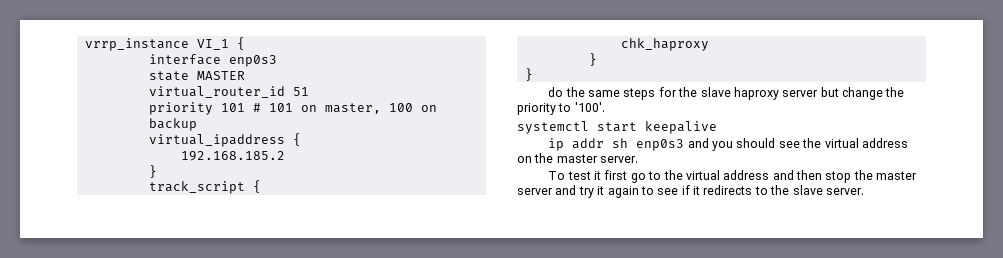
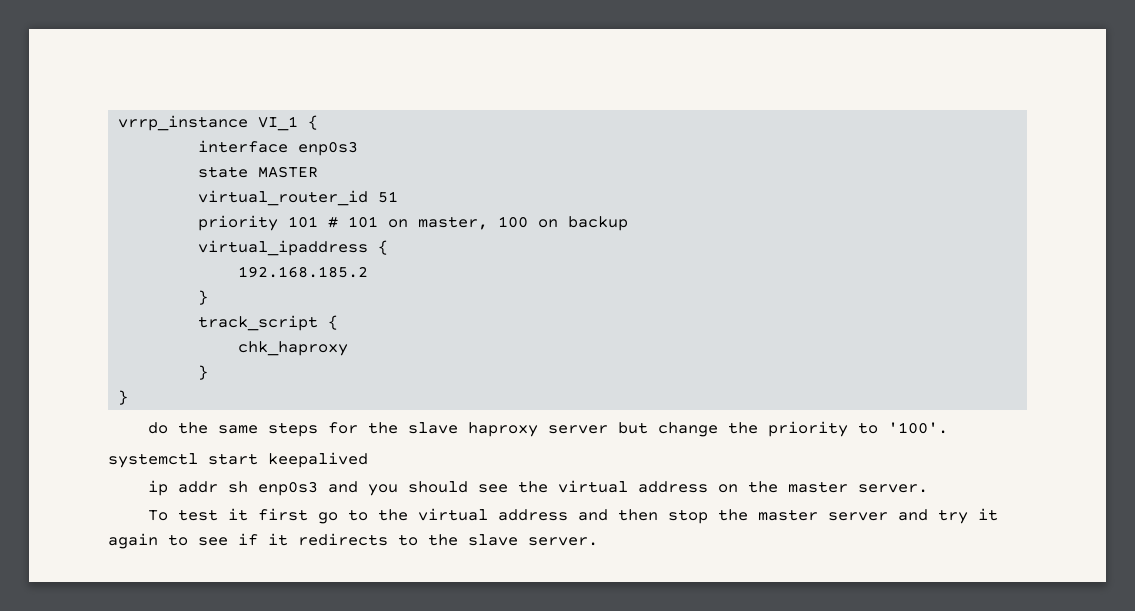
- systemctl start keepalive
+ systemctl start keepalived

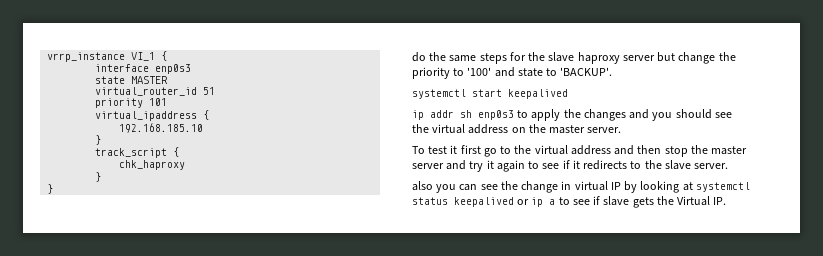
- priority 101 # 101 on master, 100 on backup
+ priority 101
- 192.168.185.2
+ 192.168.185.10
- do the same steps for the slave haproxy server but change the priority to '100'.
+ do the same steps for the slave haproxy server but change the priority to '100' and state to 'BACKUP'.
- ip addr sh enp0s3 and you should see the virtual address on the master server.
+ ip addr sh enp0s3 to apply the changes and you should see the virtual address on the master server.
+ also you can see the change in virtual IP by looking at systemctl status keepalived or ip a to see if slave gets the Virtual IP.

